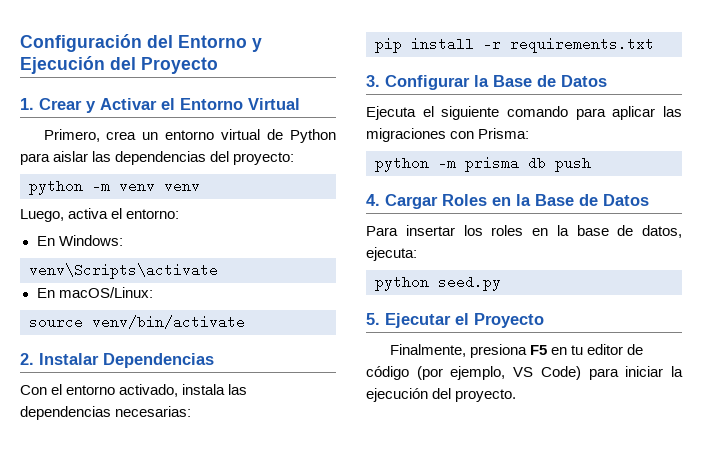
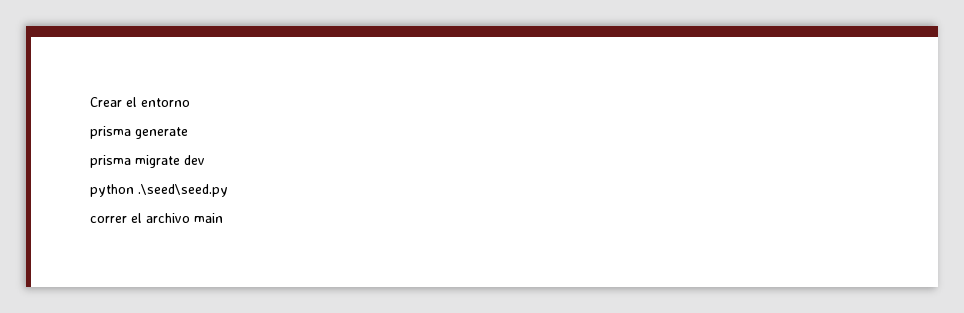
- Configuración del Entorno y Ejecución del Proyecto
- 1. Crear y Activar el Entorno Virtual
- Primero, crea un entorno virtual de Python para aislar las dependencias del proyecto:
- python -m venv venv
- Luego, activa el entorno:
- En Windows:
- venv\Scripts\activate
- En macOS/Linux:
- source venv/bin/activate
- 2. Instalar Dependencias
- Con el entorno activado, instala las dependencias necesarias:
- pip install -r requirements.txt
- 3. Configurar la Base de Datos
- Ejecuta el siguiente comando para aplicar las migraciones con Prisma:
- python -m prisma db push
- 4. Cargar Roles en la Base de Datos
- Para insertar los roles en la base de datos, ejecuta:
- python seed.py
- 5. Ejecutar el Proyecto
- Finalmente, presiona F5 en tu editor de código (por ejemplo, VS Code) para iniciar la ejecución del proyecto.
+ Crear el entorno
+ prisma generate
+ prisma migrate dev
+ python .\seed\seed.py
+ correr el archivo main

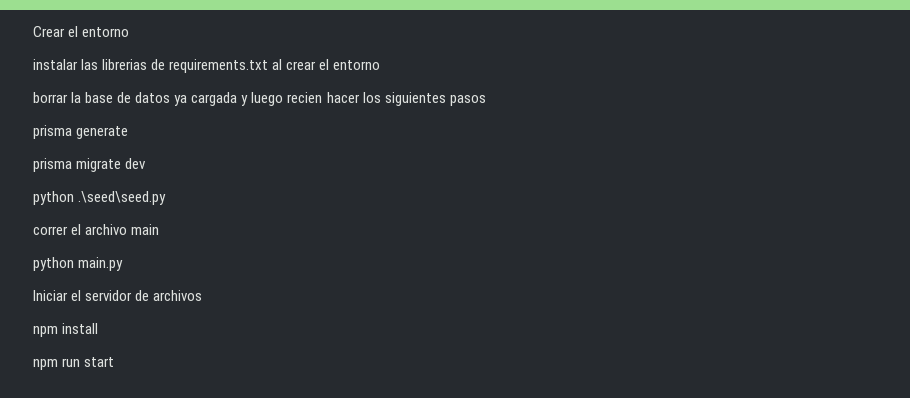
+ instalar las librerias de requirements.txt al crear el entorno
+ borrar la base de datos ya cargada y luego recien hacer los siguientes pasos
+ python main.py
+ Iniciar el servidor de archivos
+ npm install
+ npm run start

